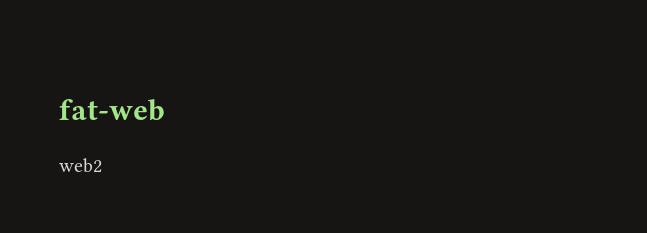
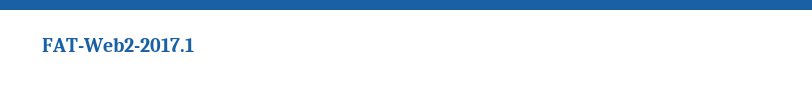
- fat-web
- web2
+ FAT-Web2-2017.1

